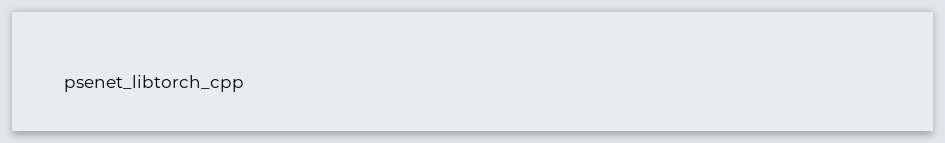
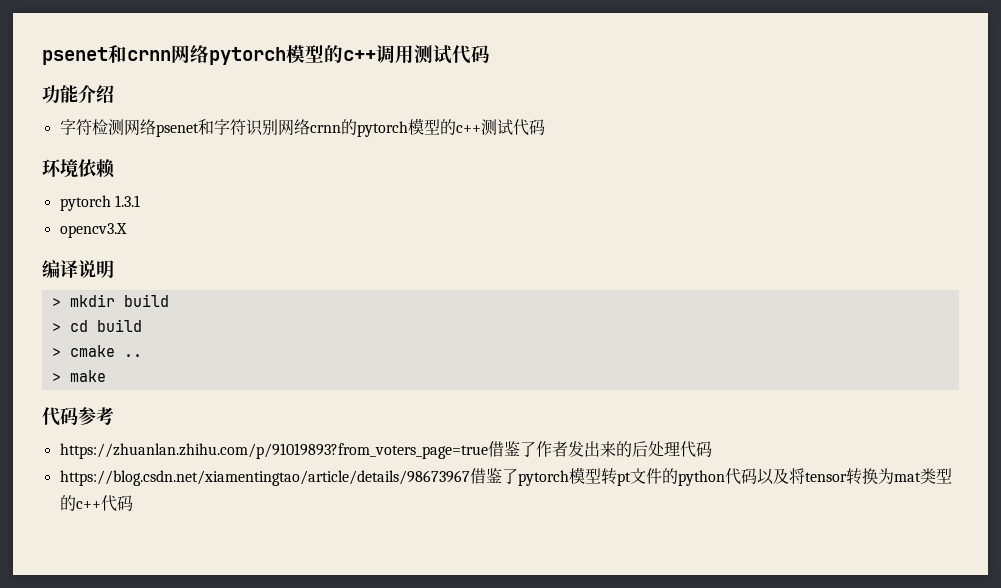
- psenet_libtorch_cpp
+ psenet和crnn网络pytorch模型的c++调用测试代码
+ 功能介绍
+ 字符检测网络psenet和字符识别网络crnn的pytorch模型的c++测试代码
+ 环境依赖
+ pytorch 1.3.1
+ opencv3.X
+ 编译说明
+ > mkdir build
+ > cd build
+ > cmake ..
+ > make
+ 代码参考
+ https://zhuanlan.zhihu.com/p/91019893?from_voters_page=true借鉴了作者发出来的后处理代码
+ https://blog.csdn.net/xiamentingtao/article/details/98673967借鉴了pytorch模型转pt文件的python代码以及将tensor转换为mat类型的c++代码

